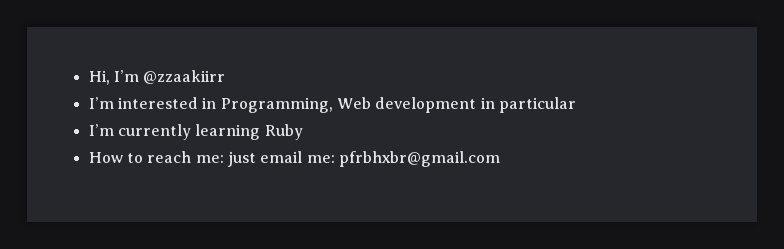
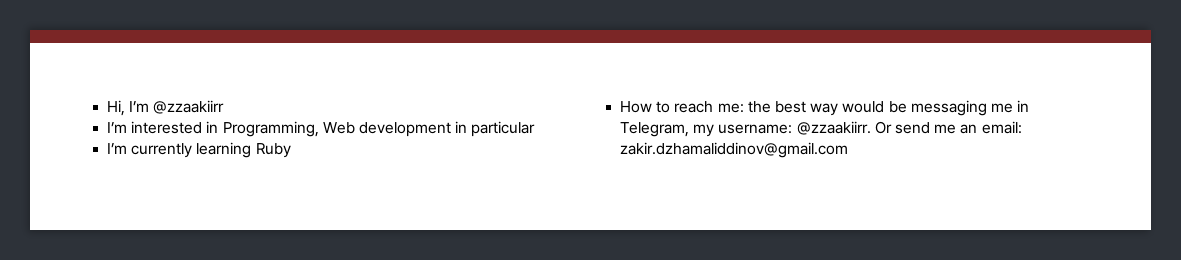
- How to reach me: just email me: pfrbhxbr@gmail.com
+ How to reach me: the best way would be messaging me in Telegram, my username: @zzaakiirr. Or send me an email: zakir.dzhamaliddinov@gmail.com

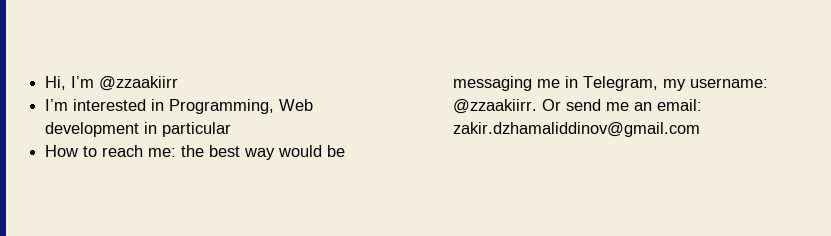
- I’m currently learning Ruby

